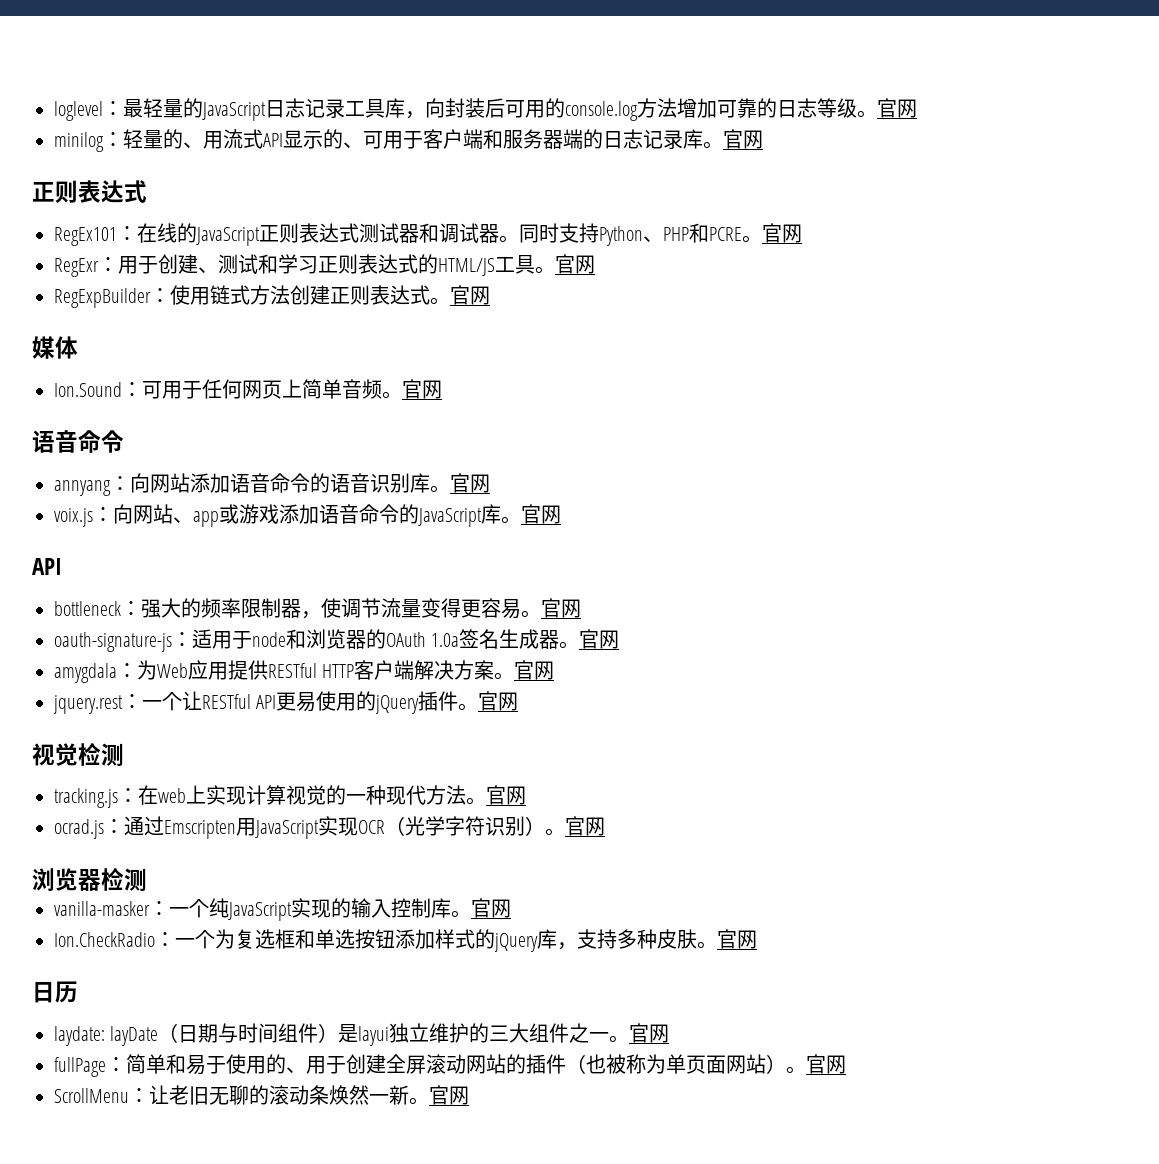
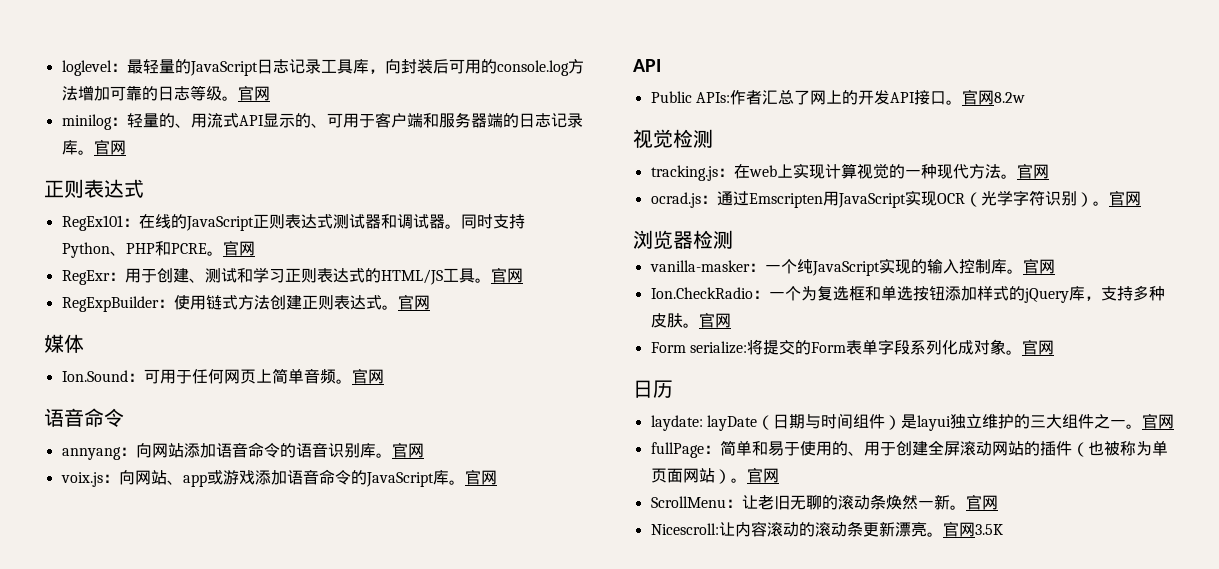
- bottleneck：强大的频率限制器，使调节流量变得更容易。官网
- oauth-signature-js：适用于node和浏览器的OAuth 1.0a签名生成器。官网
- amygdala：为Web应用提供RESTful HTTP客户端解决方案。官网
- jquery.rest：一个让RESTful API更易使用的jQuery插件。官网
+ Public APIs:作者汇总了网上的开发API接口。官网8.2w
+ Form serialize:将提交的Form表单字段系列化成对象。官网
+ Nicescroll:让内容滚动的滚动条更新漂亮。官网3.5K

